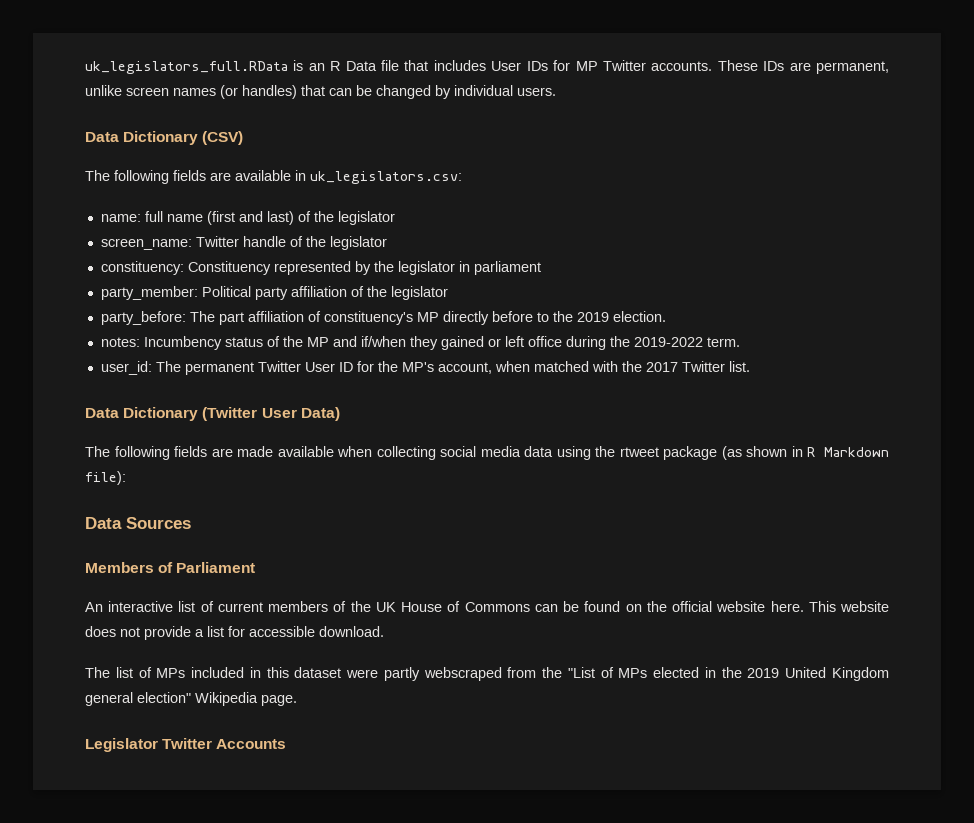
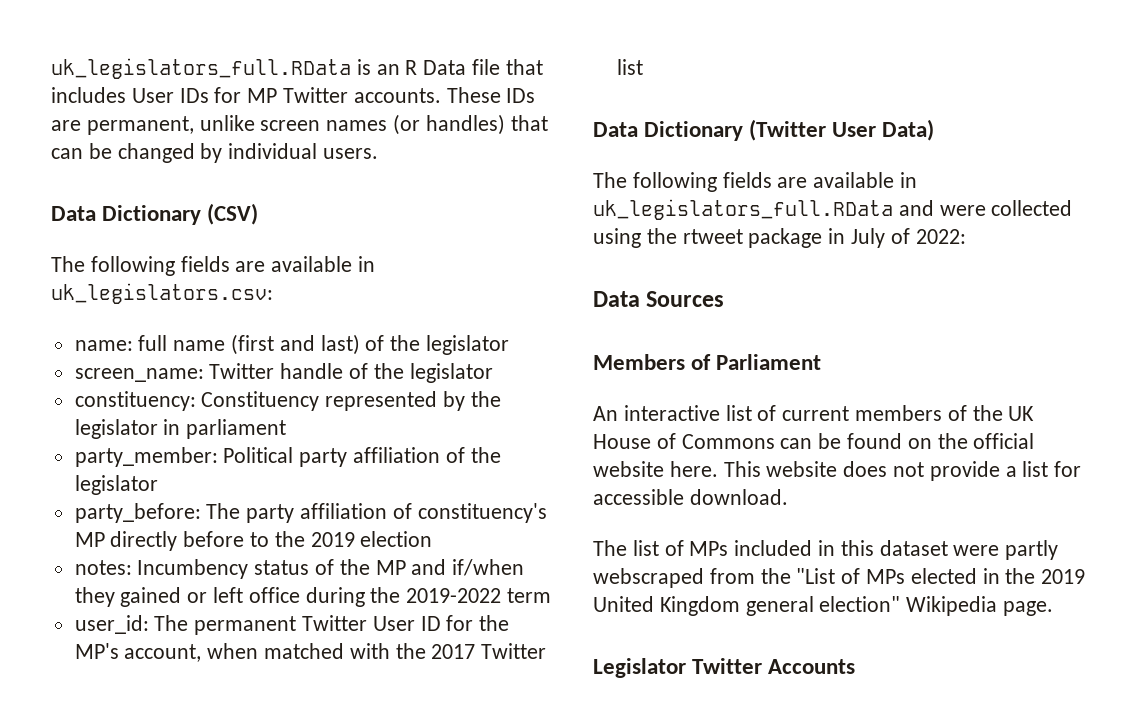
- party_before: The part affiliation of constituency's MP directly before to the 2019 election.
+ party_before: The party affiliation of constituency's MP directly before to the 2019 election
- notes: Incumbency status of the MP and if/when they gained or left office during the 2019-2022 term.
+ notes: Incumbency status of the MP and if/when they gained or left office during the 2019-2022 term
- user_id: The permanent Twitter User ID for the MP's account, when matched with the 2017 Twitter list.
+ user_id: The permanent Twitter User ID for the MP's account, when matched with the 2017 Twitter list
- The following fields are made available when collecting social media data using the rtweet package (as shown in R Markdown file):
+ The following fields are available in uk_legislators_full.RData and were collected using the rtweet package in July of 2022:

